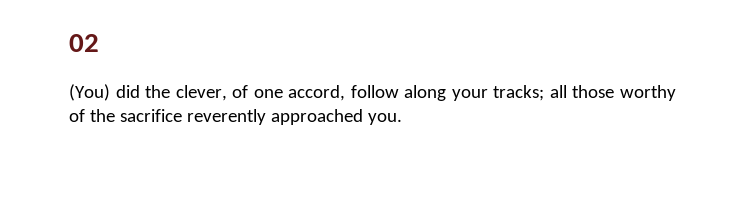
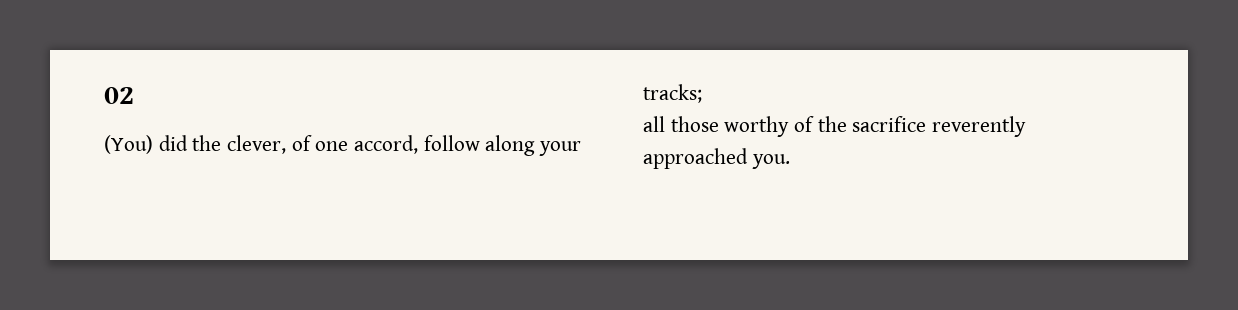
- (You) did the clever, of one accord, follow along your tracks; all those worthy of the sacrifice reverently approached you.
+ (You) did the clever, of one accord, follow along your tracks;
+ all those worthy of the sacrifice reverently approached you.

